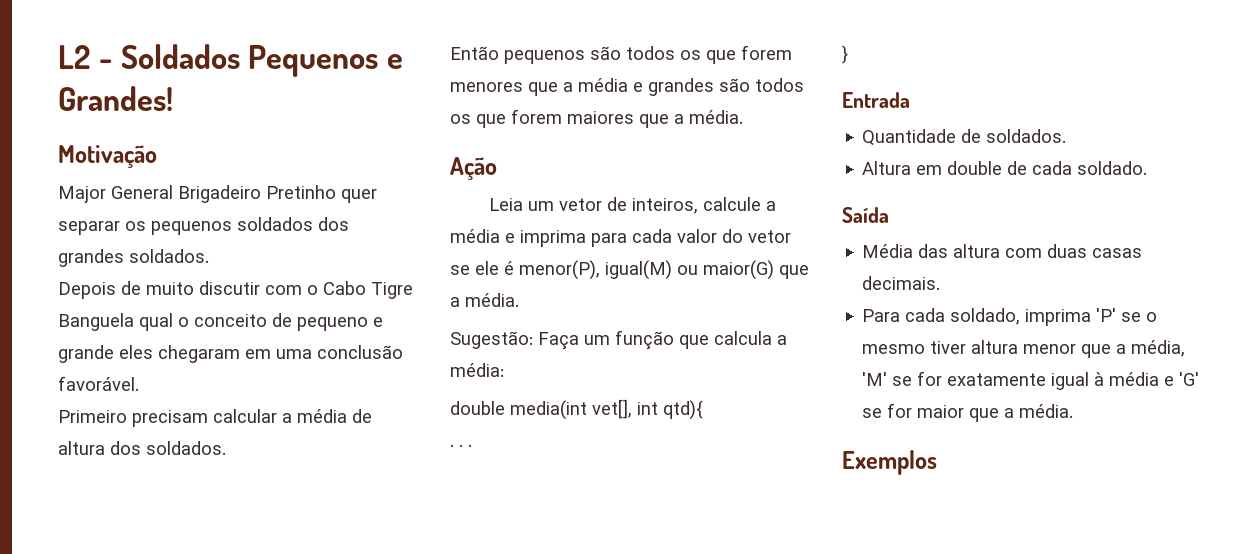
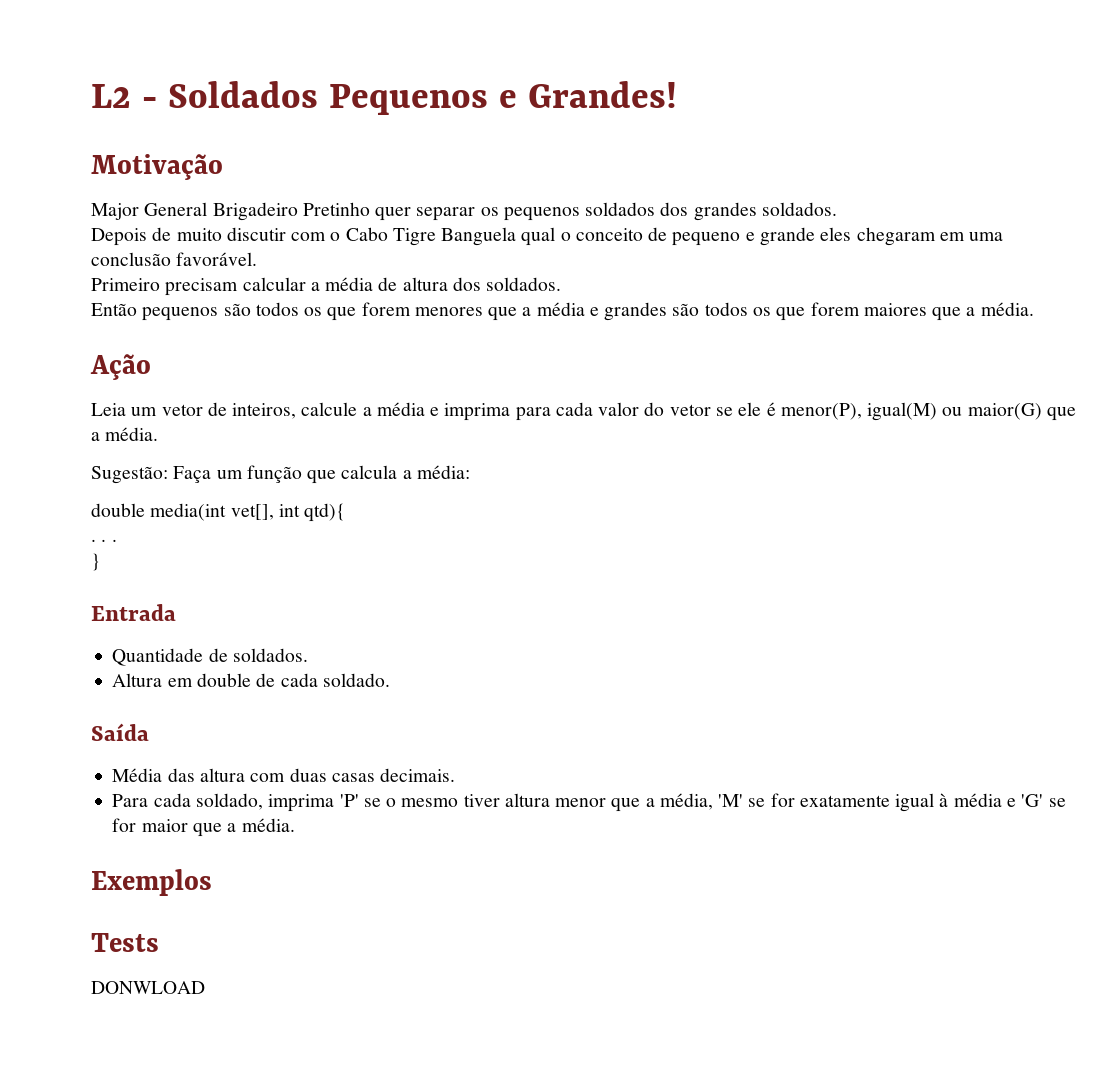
+ Tests
+ DONWLOAD

